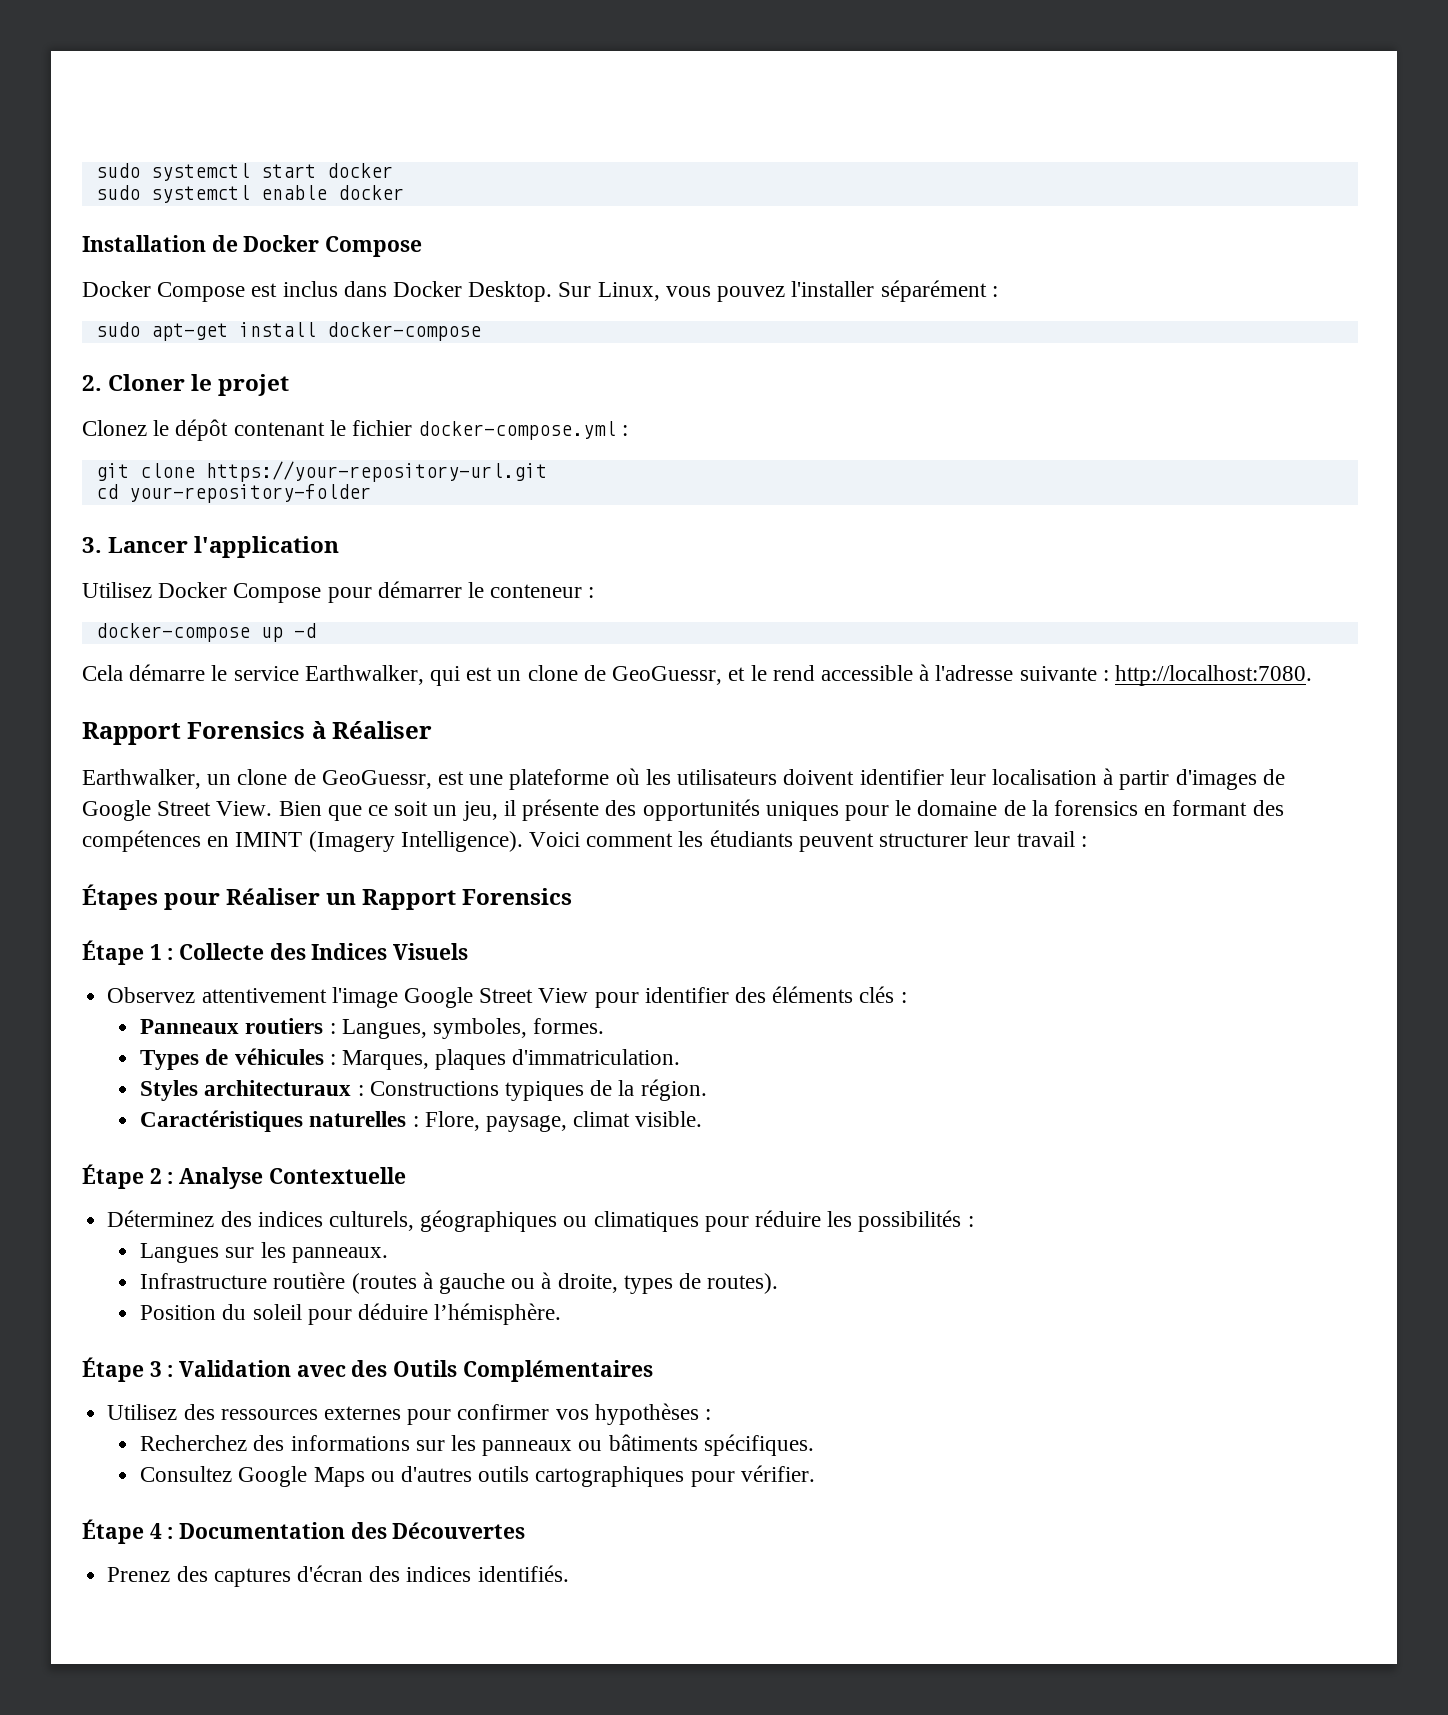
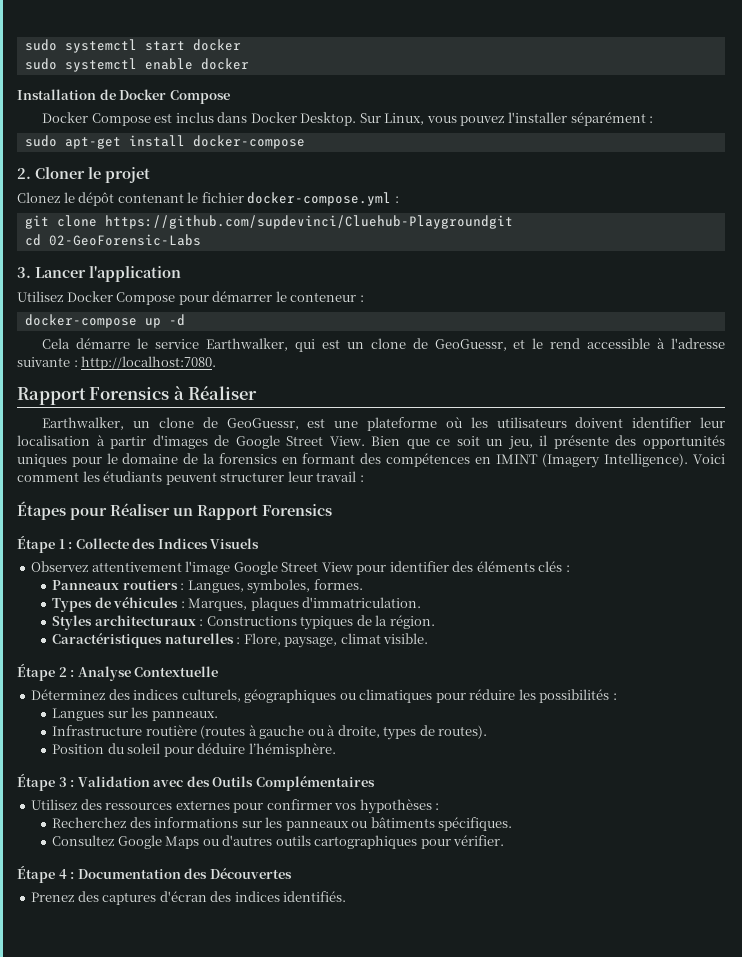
- git clone https://your-repository-url.git
+ git clone https://github.com/supdevinci/Cluehub-Playgroundgit
- cd your-repository-folder
+ cd 02-GeoForensic-Labs

